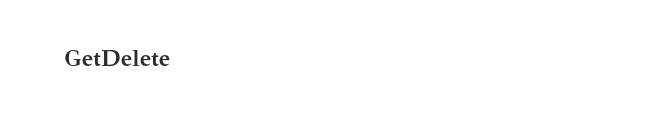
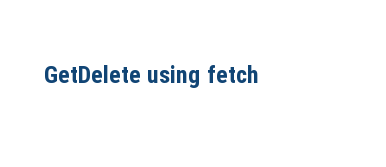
- GetDelete
+ GetDelete using fetch

